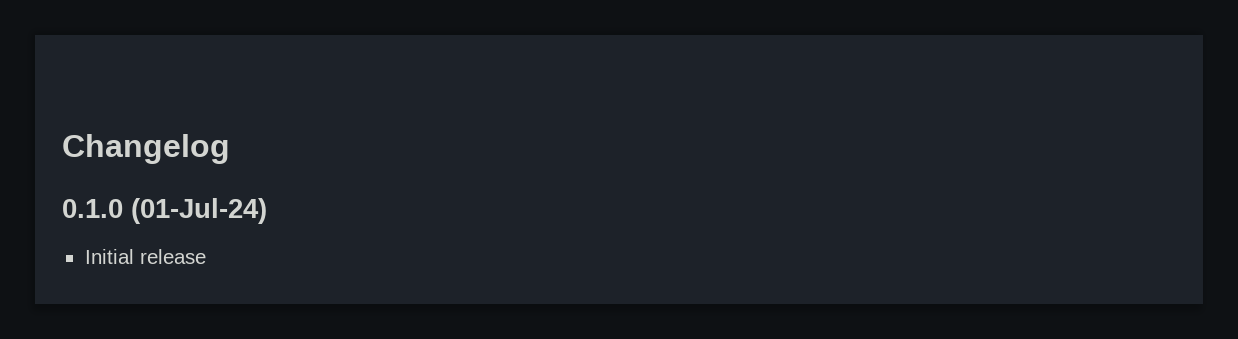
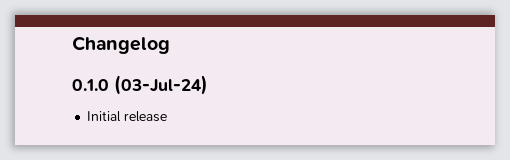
- 0.1.0 (01-Jul-24)
+ 0.1.0 (03-Jul-24)

